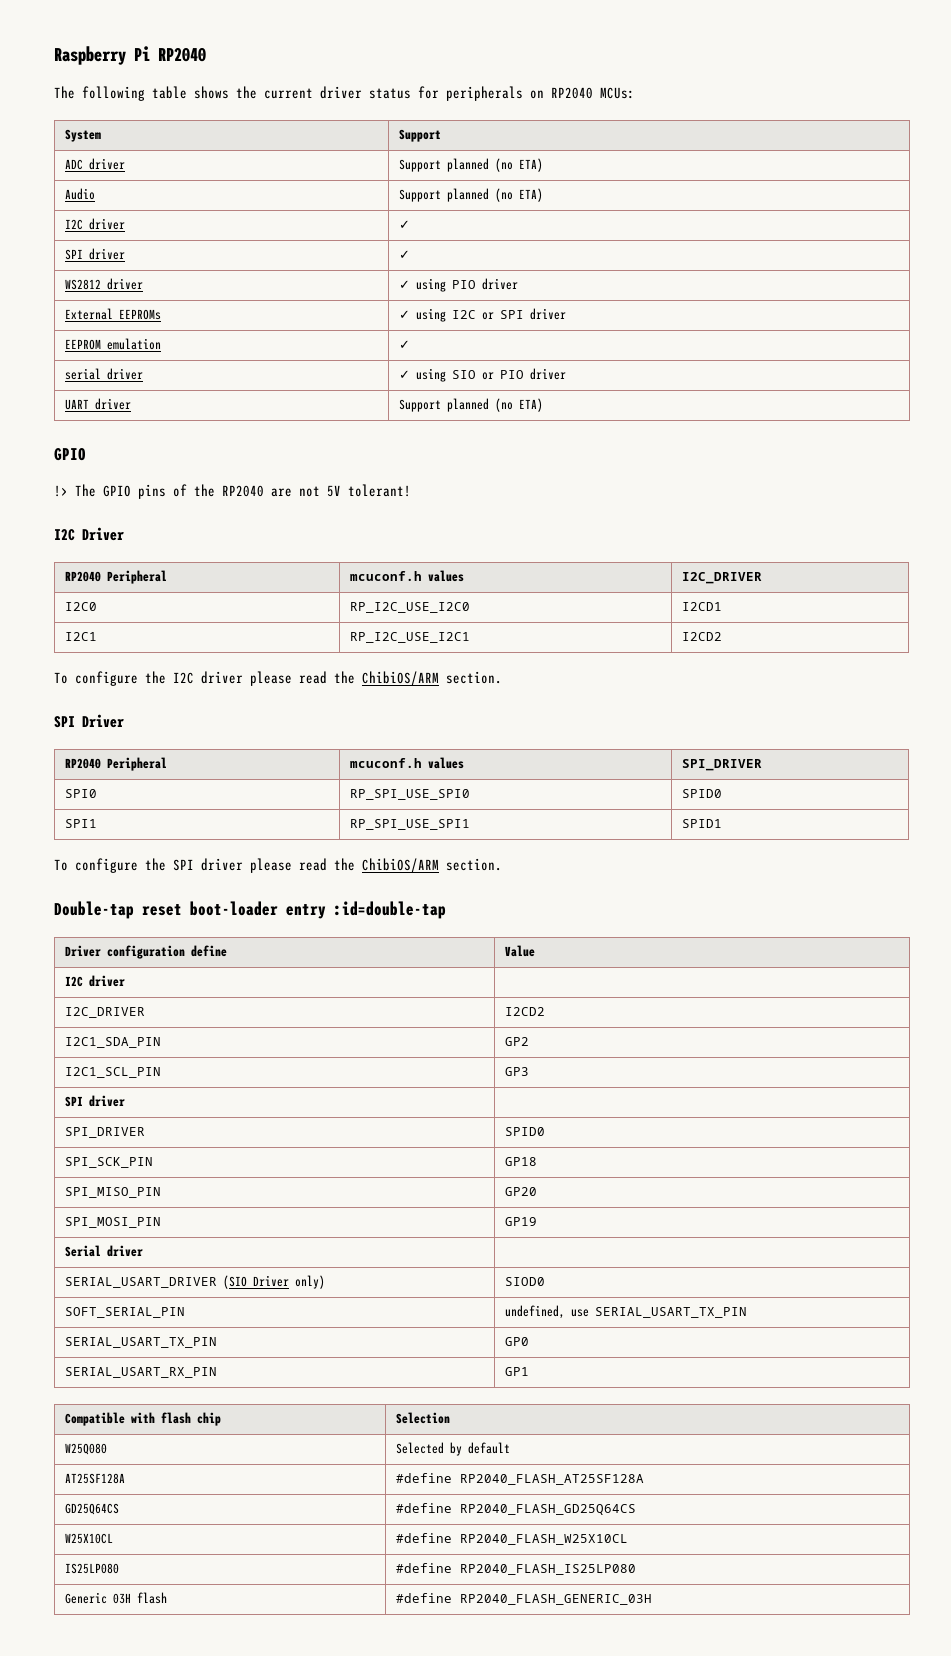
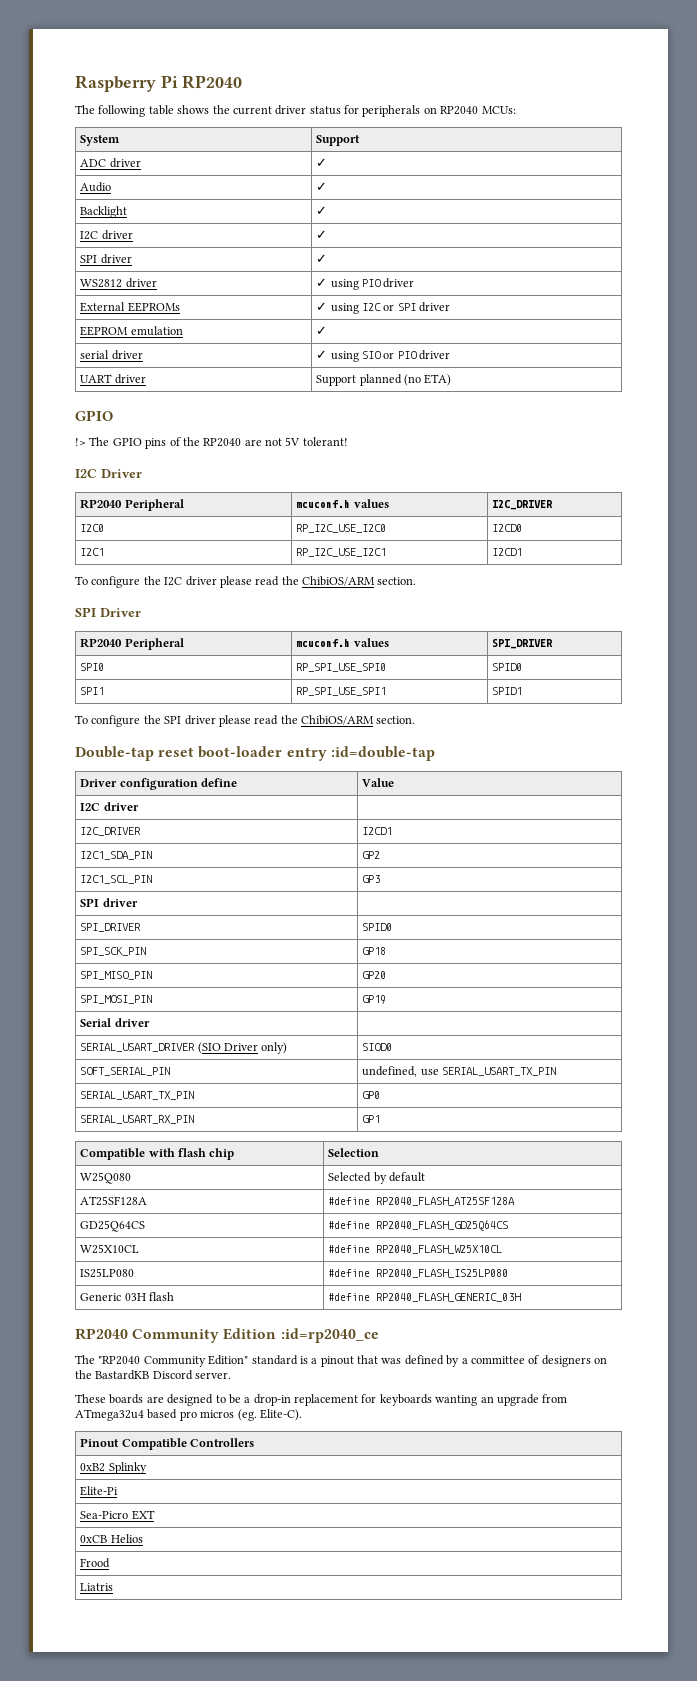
- ADC driver | Support planned (no ETA)
- Audio | Support planned (no ETA)
+ ADC driver | ✓
+ Audio | ✓
+ Backlight | ✓
- I2C0 | RP_I2C_USE_I2C0 | I2CD1
+ I2C0 | RP_I2C_USE_I2C0 | I2CD0
- I2C1 | RP_I2C_USE_I2C1 | I2CD2
+ I2C1 | RP_I2C_USE_I2C1 | I2CD1
- I2C_DRIVER | I2CD2
+ I2C_DRIVER | I2CD1
+ RP2040 Community Edition :id=rp2040_ce
+ The "RP2040 Community Edition" standard is a pinout that was defined by a committee of designers on the BastardKB Discord server.
+ These boards are designed to be a drop-in replacement for keyboards wanting an upgrade from ATmega32u4 based pro micros (eg. Elite-C).
+ Pinout Compatible Controllers
+ 0xB2 Splinky
+ Elite-Pi
+ Sea-Picro EXT
+ 0xCB Helios
+ Frood
+ Liatris

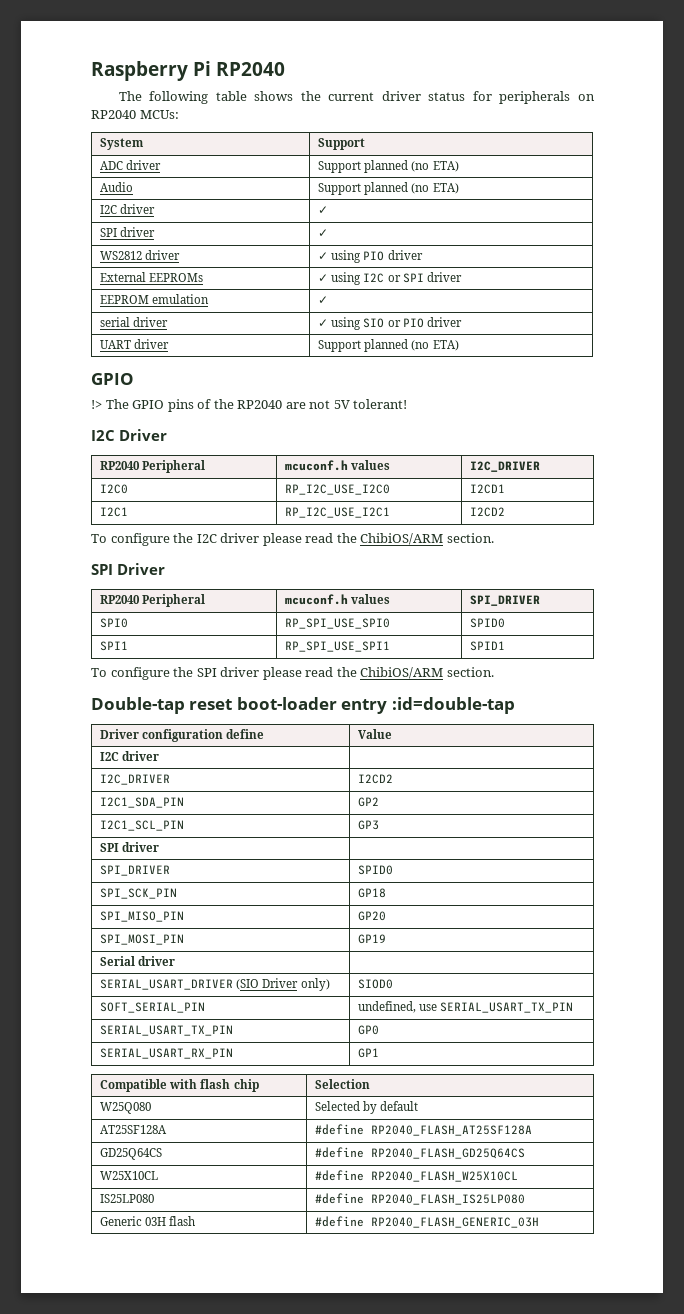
- ADC driver | ✓
- Audio | ✓
- Backlight | ✓
+ ADC driver | Support planned (no ETA)
+ Audio | Support planned (no ETA)
- I2C0 | RP_I2C_USE_I2C0 | I2CD0
+ I2C0 | RP_I2C_USE_I2C0 | I2CD1
- I2C1 | RP_I2C_USE_I2C1 | I2CD1
+ I2C1 | RP_I2C_USE_I2C1 | I2CD2
- I2C_DRIVER | I2CD1
+ I2C_DRIVER | I2CD2
- RP2040 Community Edition :id=rp2040_ce
- The "RP2040 Community Edition" standard is a pinout that was defined by a committee of designers on the BastardKB Discord server.
- These boards are designed to be a drop-in replacement for keyboards wanting an upgrade from ATmega32u4 based pro micros (eg. Elite-C).
- Pinout Compatible Controllers
- 0xB2 Splinky
- Elite-Pi
- Sea-Picro EXT
- 0xCB Helios
- Frood
- Liatris

